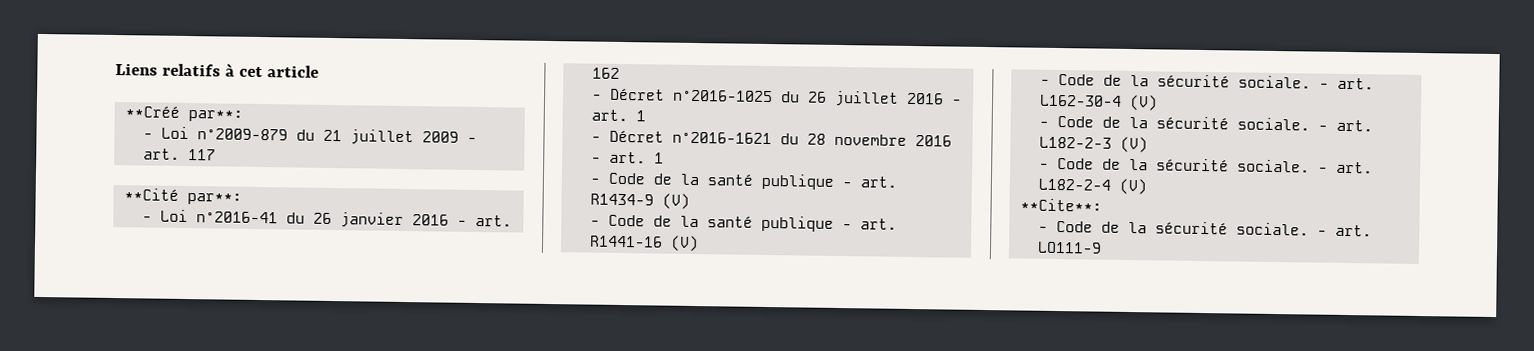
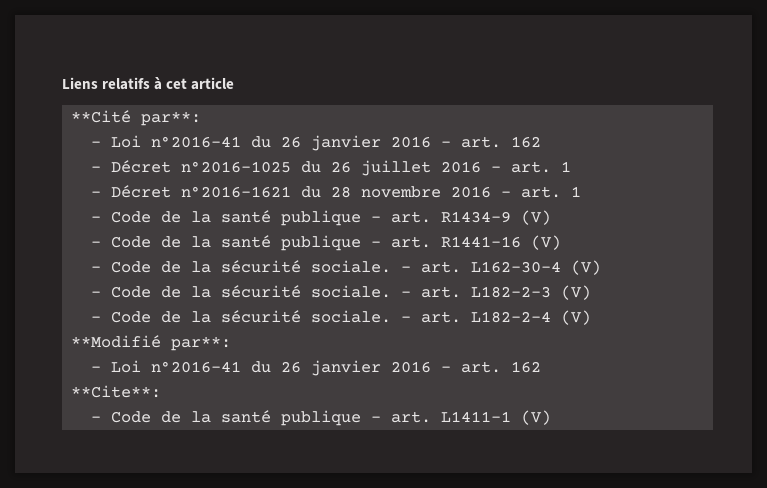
- **Créé par**:
- - Loi n°2009-879 du 21 juillet 2009 - art. 117
+ **Modifié par**:
+ - Loi n°2016-41 du 26 janvier 2016 - art. 162
- - Code de la sécurité sociale. - art. LO111-9
+ - Code de la santé publique - art. L1411-1 (V)

